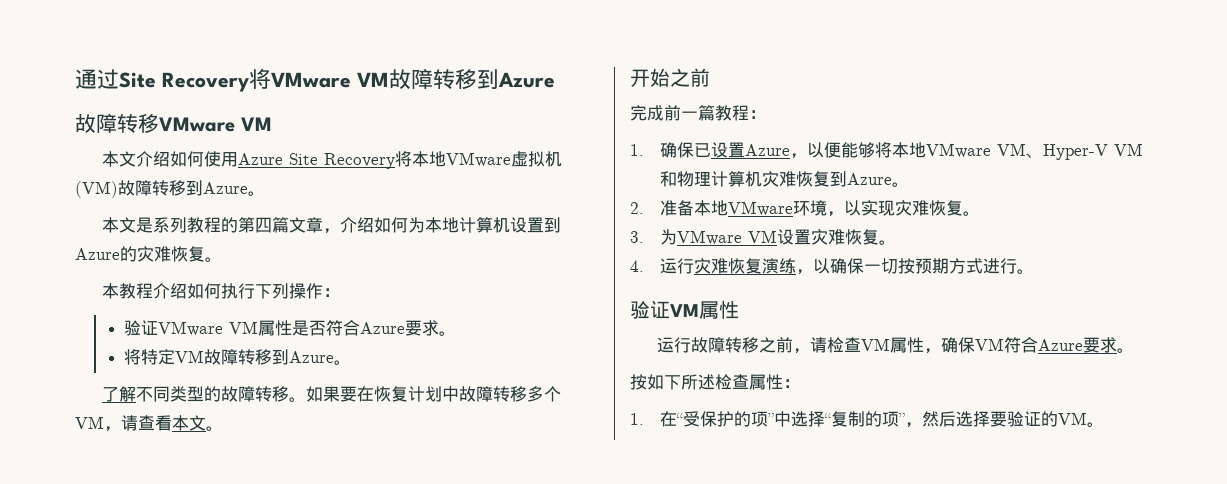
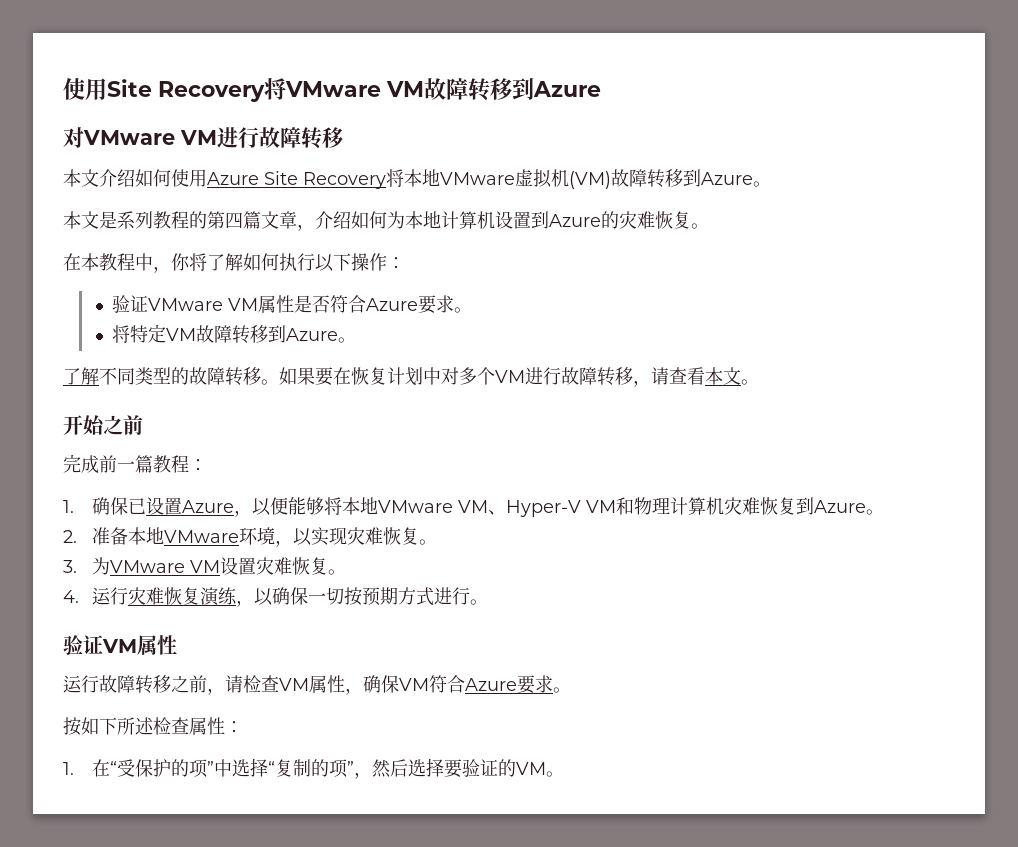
- 通过Site Recovery将VMware VM故障转移到Azure
+ 使用Site Recovery将VMware VM故障转移到Azure
- 故障转移VMware VM
+ 对VMware VM进行故障转移
- 本教程介绍如何执行下列操作：
+ 在本教程中，你将了解如何执行以下操作：
- 如果要在恢复计划中故障转移多个VM，请查看本文。
+ 如果要在恢复计划中对多个VM进行故障转移，请查看本文。

